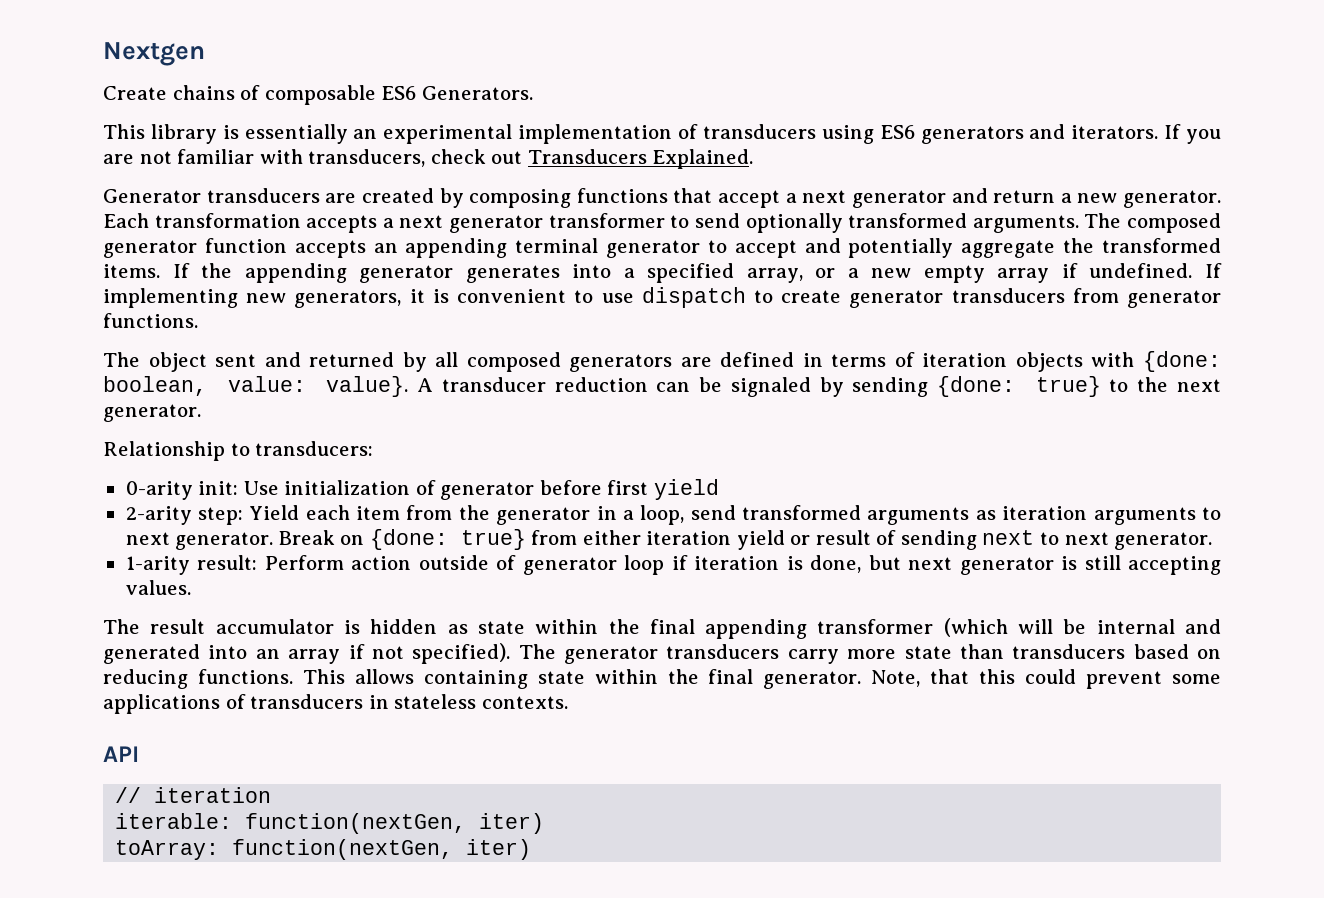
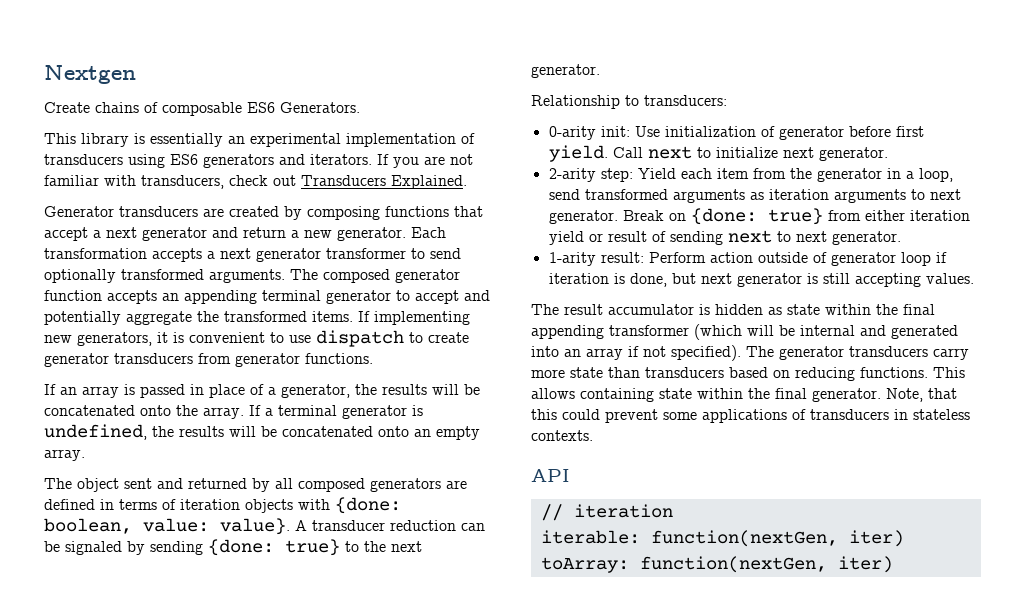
- If the appending generator generates into a specified array, or a new empty array if undefined. If implementing new generators, it is convenient to use dispatch to create generator transducers from generator functions.
+ If implementing new generators, it is convenient to use dispatch to create generator transducers from generator functions.
+ If an array is passed in place of a generator, the results will be concatenated onto the array. If a terminal generator is undefined, the results will be concatenated onto an empty array.
- 0-arity init: Use initialization of generator before first yield
+ 0-arity init: Use initialization of generator before first yield. Call next to initialize next generator.

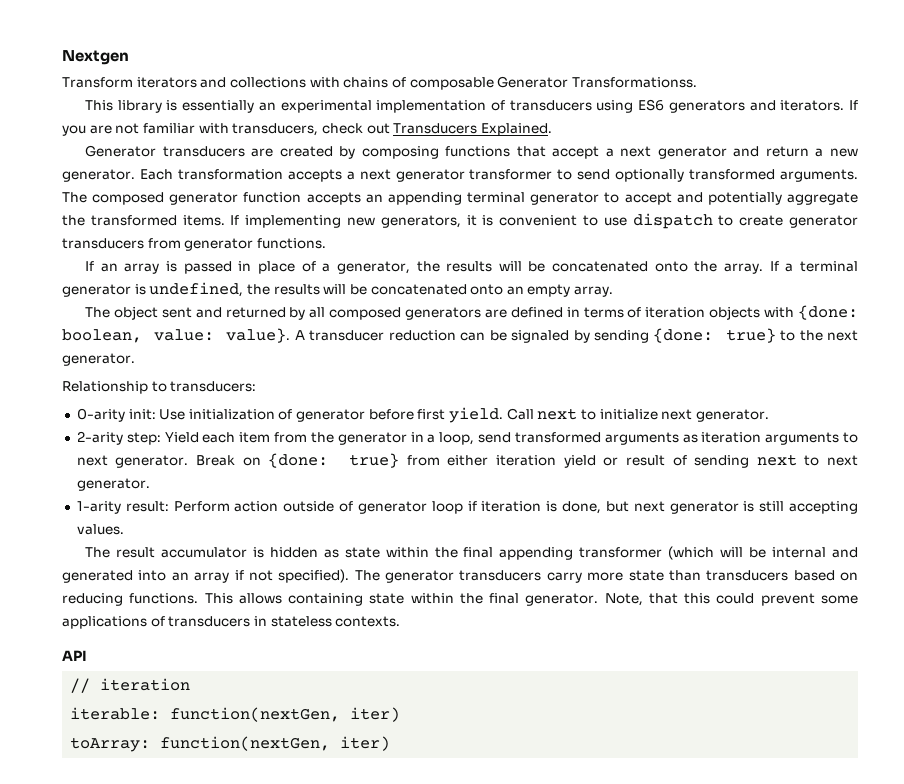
- Create chains of composable ES6 Generators.
+ Transform iterators and collections with chains of composable Generator Transformationss.

